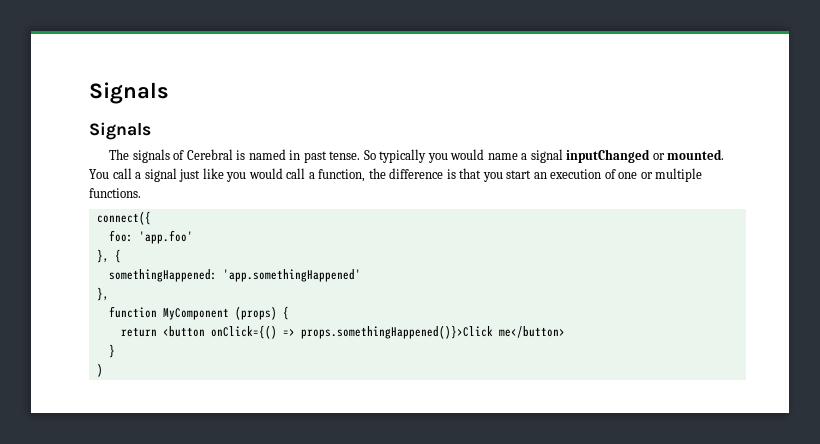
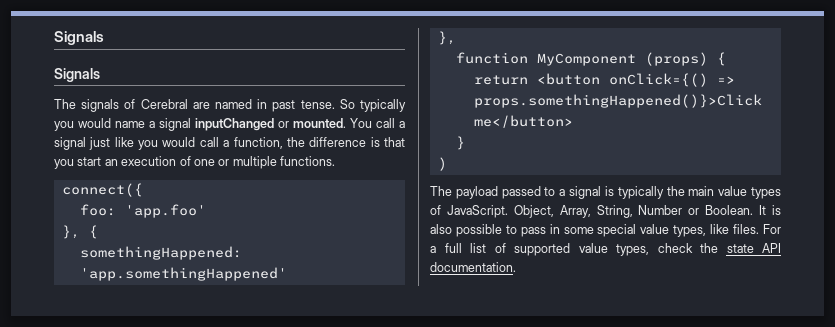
- The signals of Cerebral is named in past tense.
+ The signals of Cerebral are named in past tense.
+ The payload passed to a signal is typically the main value types of JavaScript. Object, Array, String, Number or Boolean. It is also possible to pass in some special value types, like files. For a full list of supported value types, check the state API documentation.

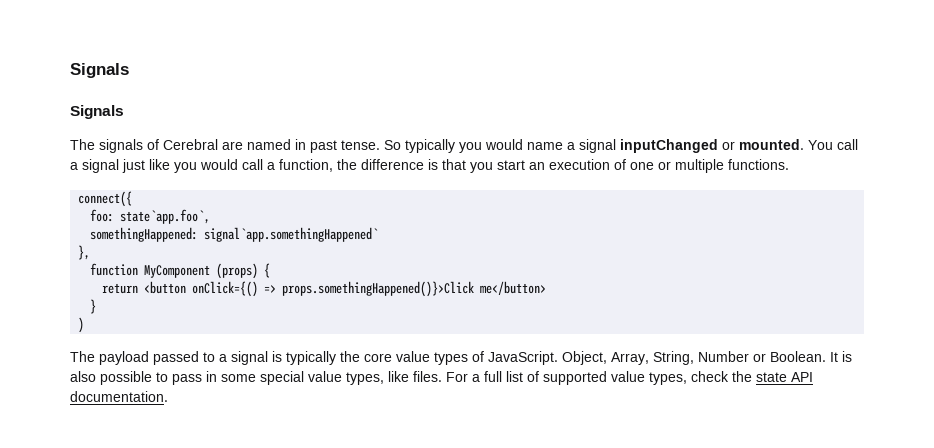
- foo: 'app.foo'
- }, {
+ foo: state`app.foo`,
- somethingHappened: 'app.somethingHappened'
+ somethingHappened: signal`app.somethingHappened`
- The payload passed to a signal is typically the main value types of JavaScript.
+ The payload passed to a signal is typically the core value types of JavaScript.

